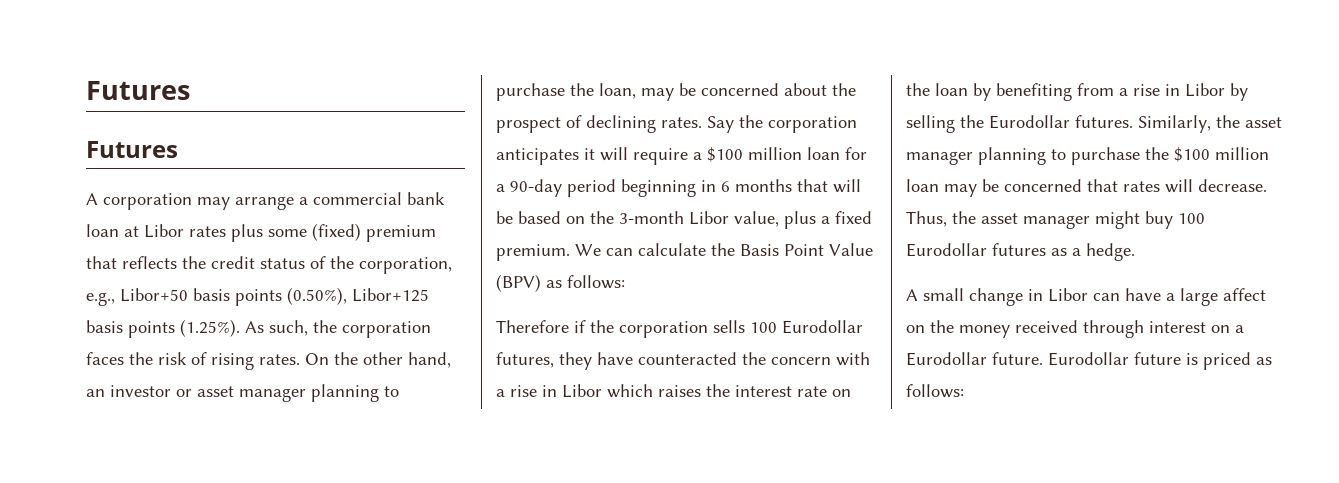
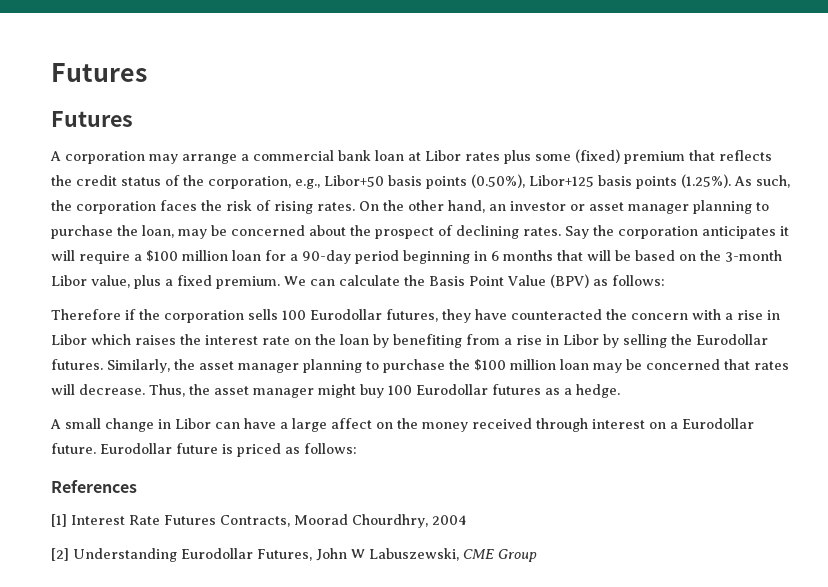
+ References
+ [1] Interest Rate Futures Contracts, Moorad Chourdhry, 2004
+ [2] Understanding Eurodollar Futures, John W Labuszewski, CME Group

